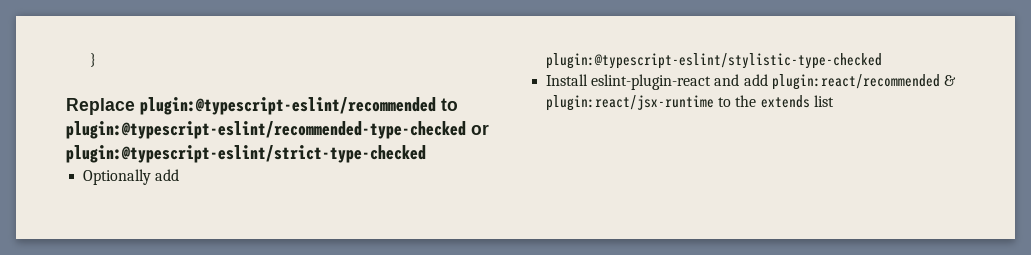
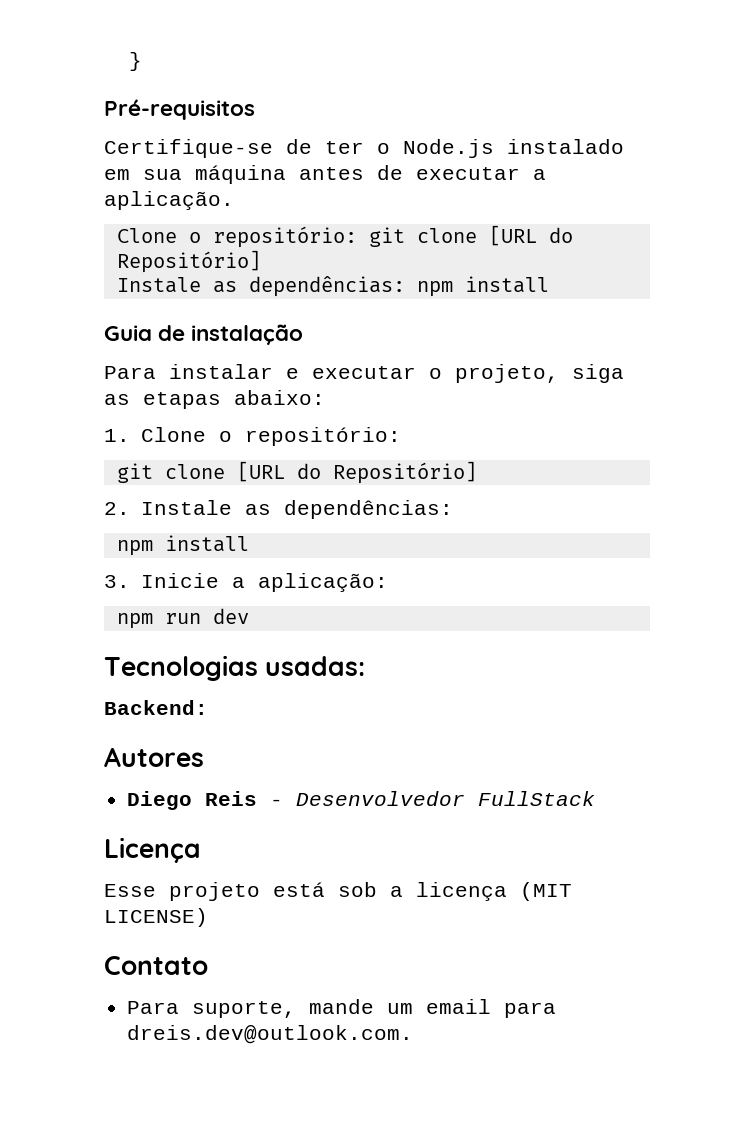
- Replace plugin:@typescript-eslint/recommended to plugin:@typescript-eslint/recommended-type-checked or plugin:@typescript-eslint/strict-type-checked
- Optionally add plugin:@typescript-eslint/stylistic-type-checked
- Install eslint-plugin-react and add plugin:react/recommended & plugin:react/jsx-runtime to the extends list
+ Pré-requisitos
+ Certifique-se de ter o Node.js instalado em sua máquina antes de executar a aplicação.
+ Clone o repositório: git clone [URL do Repositório]
+ Instale as dependências: npm install
+ Guia de instalação
+ Para instalar e executar o projeto, siga as etapas abaixo:
+ 1. Clone o repositório:
+ git clone [URL do Repositório]
+ 2. Instale as dependências:
+ npm install
+ 3. Inicie a aplicação:
+ npm run dev
+ Tecnologias usadas:
+ Backend:
+ Autores
+ Diego Reis - Desenvolvedor FullStack
+ Licença
+ Esse projeto está sob a licença (MIT LICENSE)
+ Contato
+ Para suporte, mande um email para dreis.dev@outlook.com.

